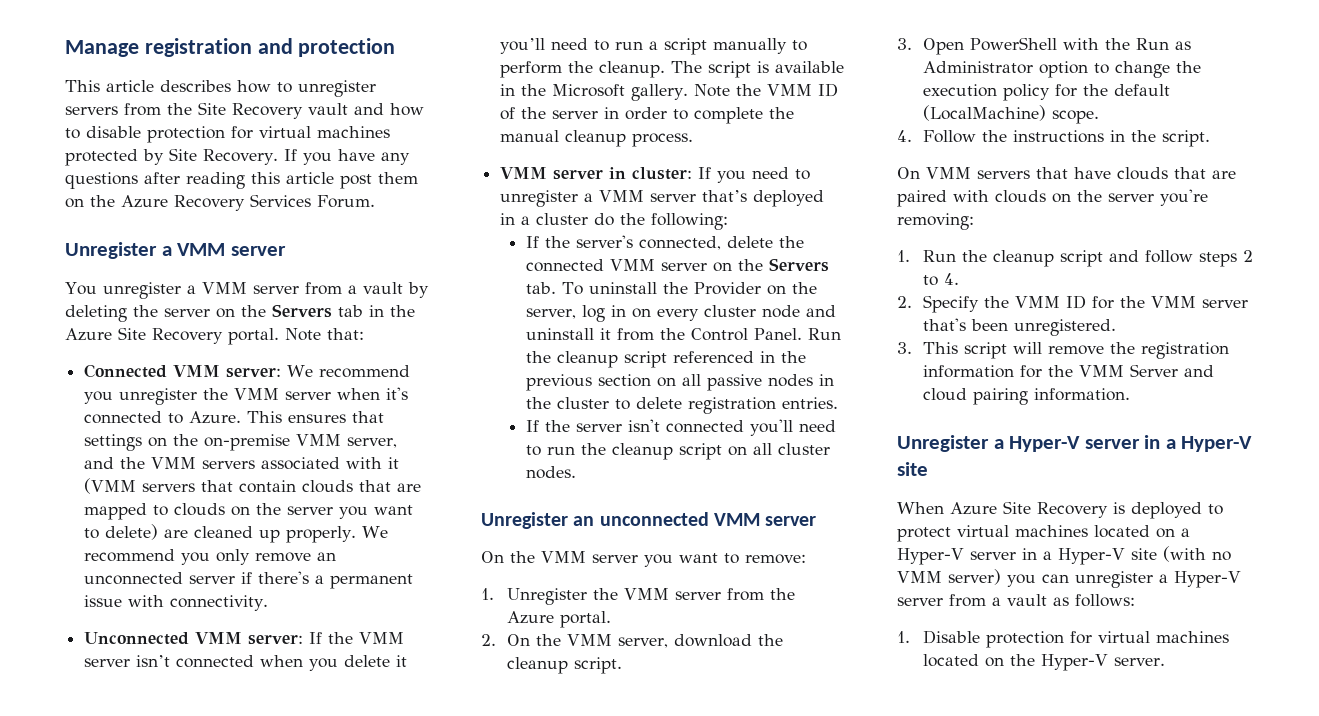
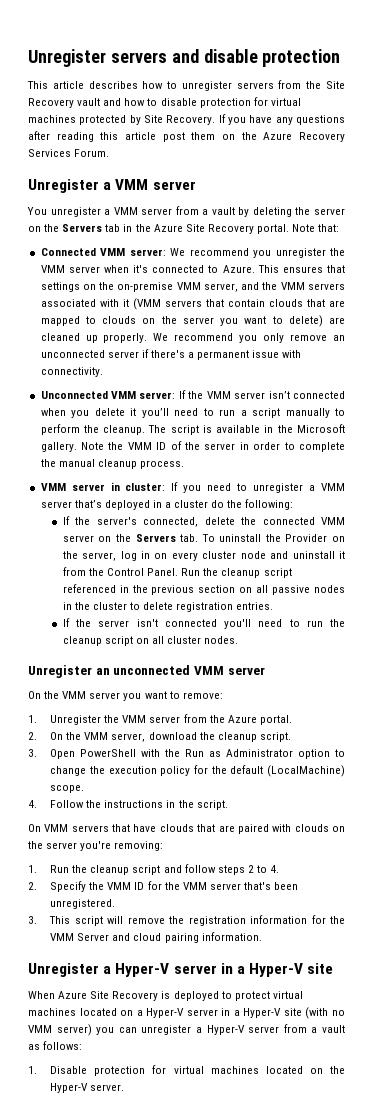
- Manage registration and protection
+ Unregister servers and disable protection

